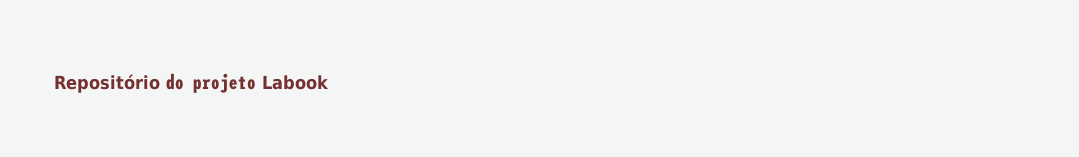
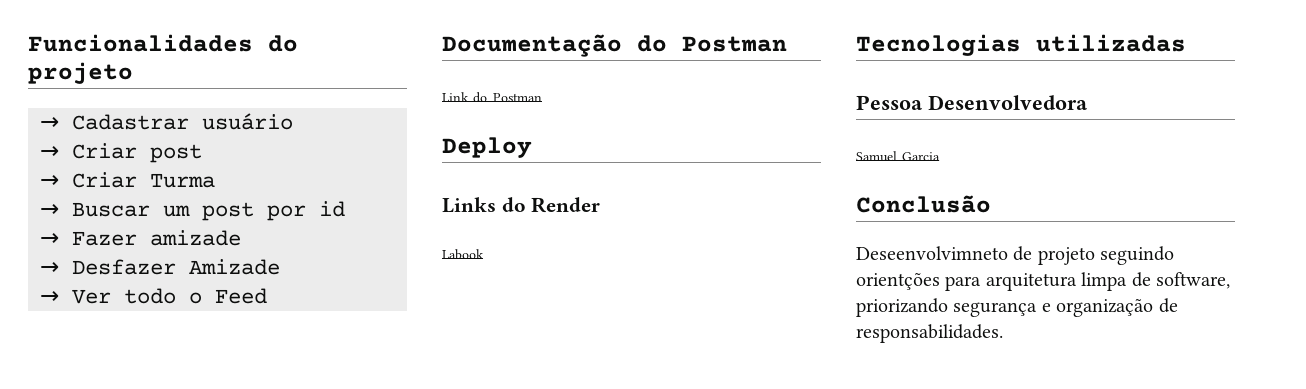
- Repositório do projeto Labook
+ Funcionalidades do projeto
+ → Cadastrar usuário
+ → Criar post
+ → Criar Turma
+ → Buscar um post por id
+ → Fazer amizade
+ → Desfazer Amizade
+ → Ver todo o Feed
+ Documentação do Postman
+ Link do Postman
+ Deploy
+ Links do Render
+ Labook
+ Tecnologias utilizadas
+ Pessoa Desenvolvedora
+ Samuel Garcia
+ Conclusão
+ Deseenvolvimneto de projeto seguindo orientções para arquitetura limpa de software, priorizando segurança e organização de responsabilidades.

